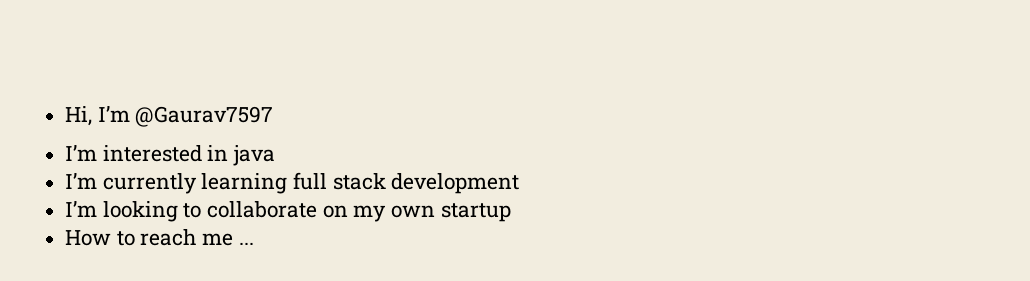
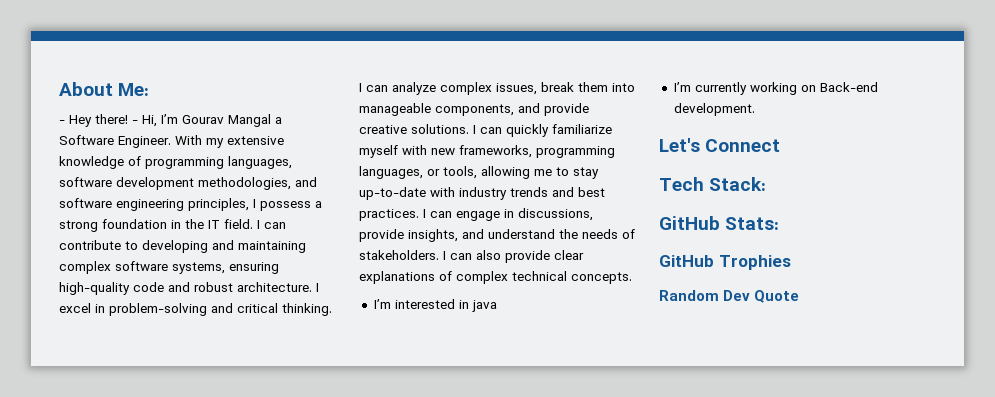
- Hi, I’m @Gaurav7597
+ About Me:
+ - Hey there! - Hi, I’m Gourav Mangal a Software Engineer. With my extensive knowledge of programming languages, software development methodologies, and software engineering principles, I possess a strong foundation in the IT field. I can contribute to developing and maintaining complex software systems, ensuring high-quality code and robust architecture. I excel in problem-solving and critical thinking. I can analyze complex issues, break them into manageable components, and provide creative solutions. I can quickly familiarize myself with new frameworks, programming languages, or tools, allowing me to stay up-to-date with industry trends and best practices. I can engage in discussions, provide insights, and understand the needs of stakeholders. I can also provide clear explanations of complex technical concepts.
- I’m currently learning full stack development
- I’m looking to collaborate on my own startup
- How to reach me ...
+ I’m currently working on Back-end development.
+ Let's Connect
+ Tech Stack:
+ GitHub Stats:
+ GitHub Trophies
+ Random Dev Quote

